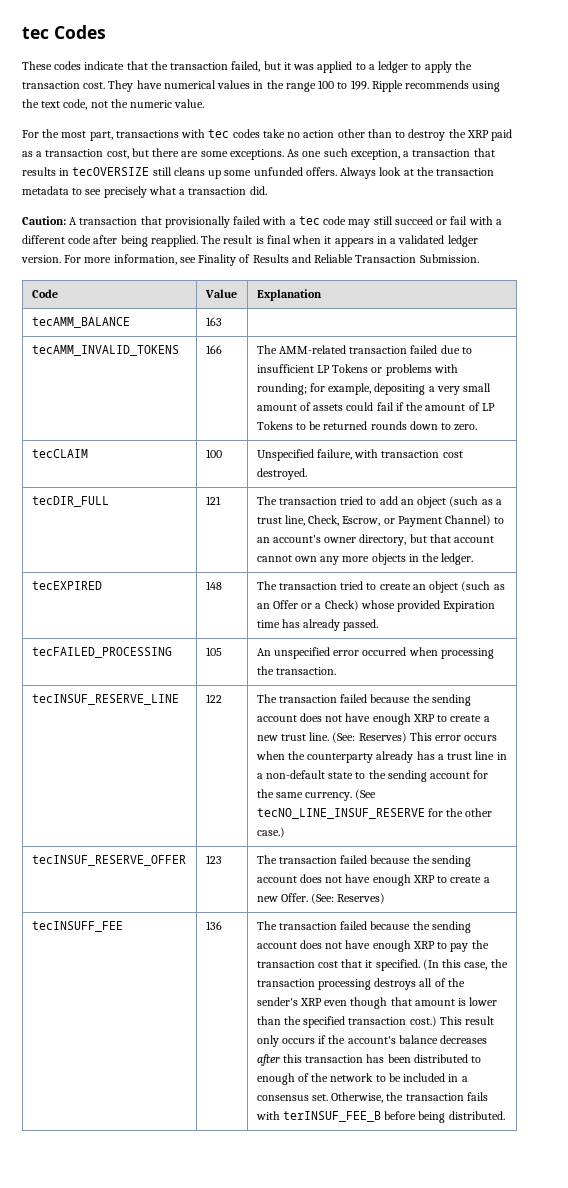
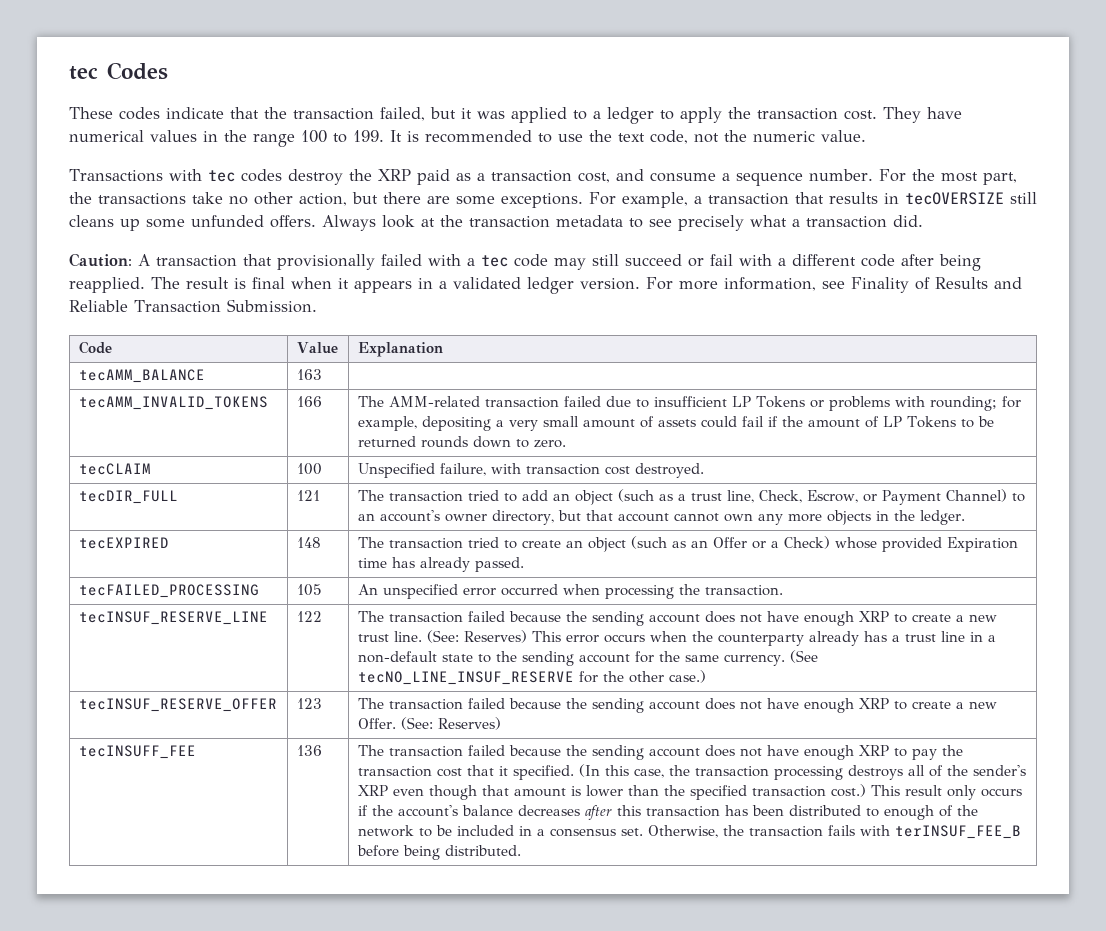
- They have numerical values in the range 100 to 199. Ripple recommends using the text code, not the numeric value.
+ They have numerical values in the range 100 to 199. It is recommended to use the text code, not the numeric value.
- For the most part, transactions with tec codes take no action other than to destroy the XRP paid as a transaction cost, but there are some exceptions.
+ Transactions with tec codes destroy the XRP paid as a transaction cost, and consume a sequence number. For the most part, the transactions take no other action, but there are some exceptions.
- As one such exception, a transaction that results in tecOVERSIZE still cleans up some unfunded offers.
+ For example, a transaction that results in tecOVERSIZE still cleans up some unfunded offers.

